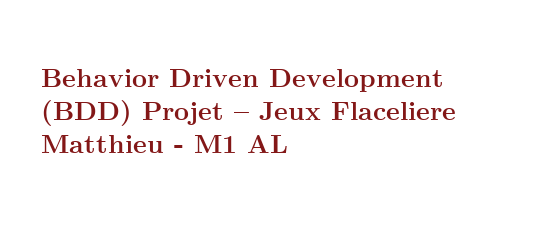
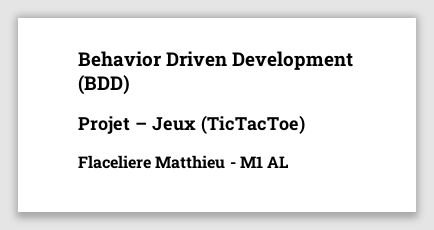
- Behavior Driven Development (BDD) Projet – Jeux Flaceliere Matthieu - M1 AL
+ Behavior Driven Development (BDD)
+ Projet – Jeux (TicTacToe)
+ Flaceliere Matthieu - M1 AL

